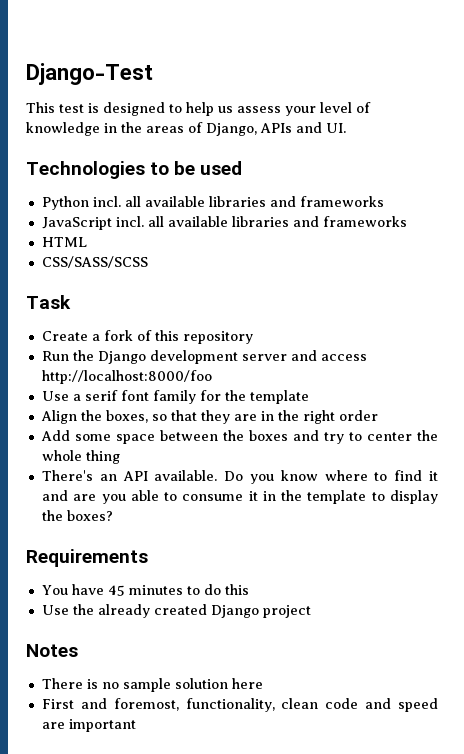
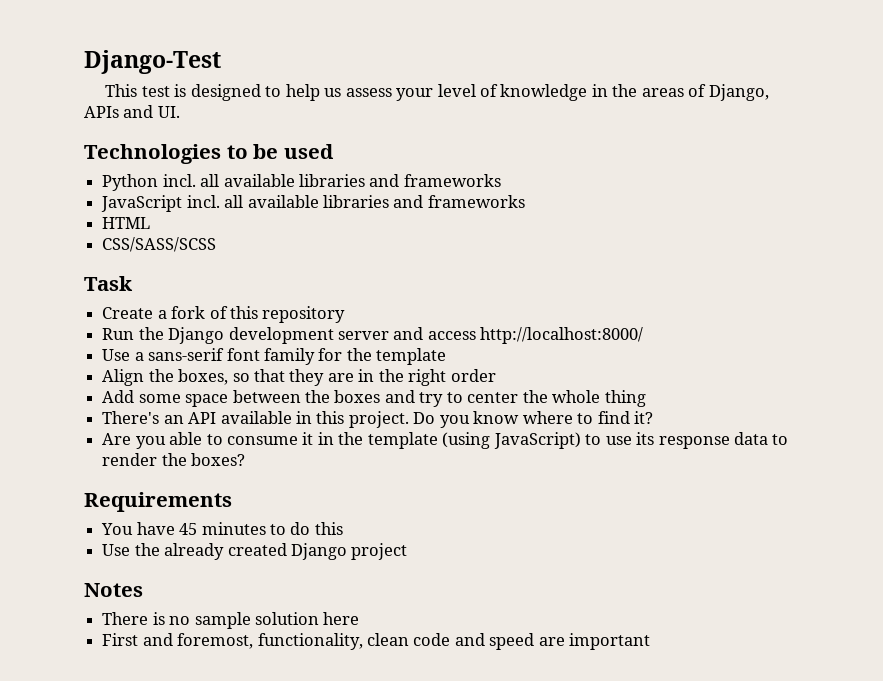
- Run the Django development server and access http://localhost:8000/foo
+ Run the Django development server and access http://localhost:8000/
- Use a serif font family for the template
+ Use a sans-serif font family for the template
- There's an API available.
+ There's an API available in this project.
- Do you know where to find it and are you able to consume it in the template to display the boxes?
+ Do you know where to find it?
+ Are you able to consume it in the template (using JavaScript) to use its response data to render the boxes?

